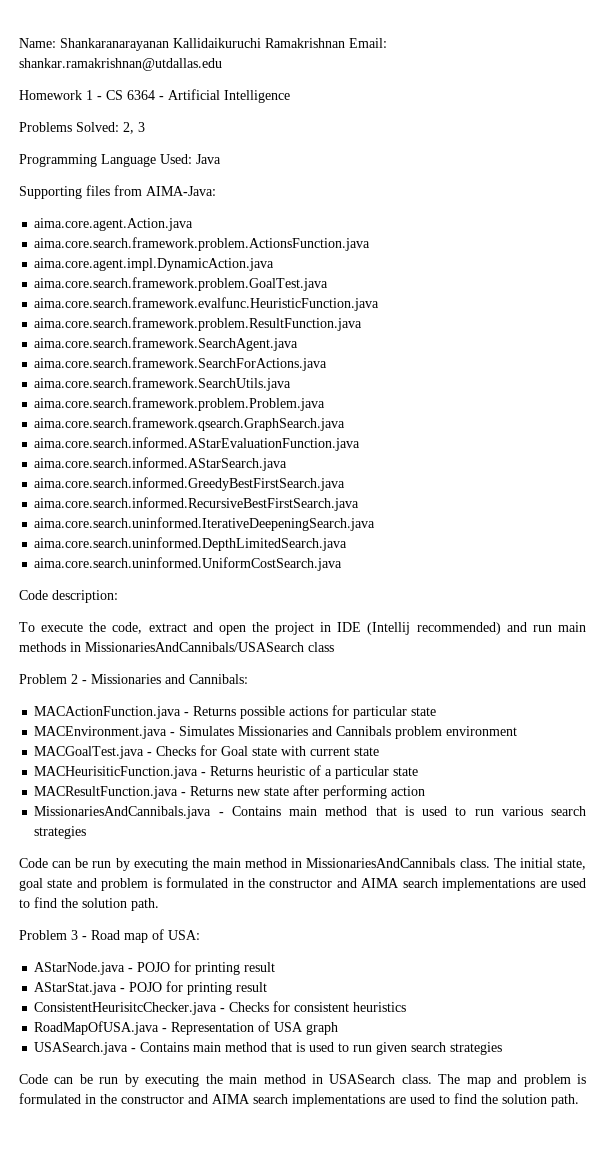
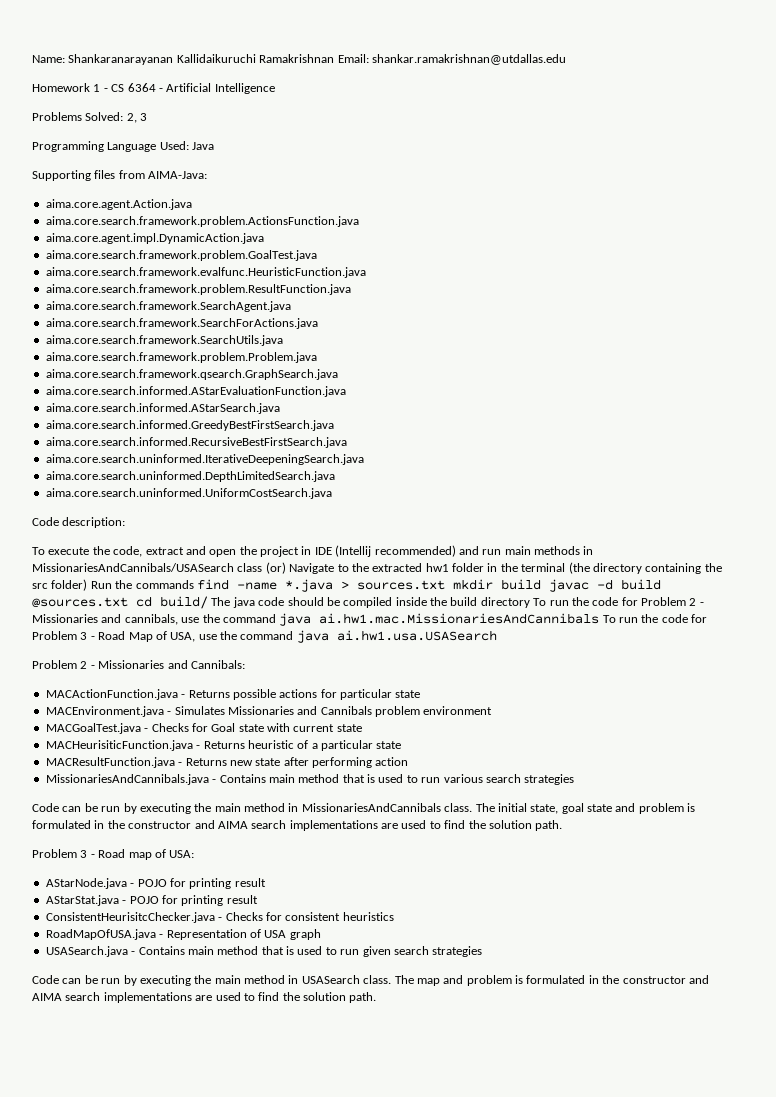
- To execute the code, extract and open the project in IDE (Intellij recommended) and run main methods in MissionariesAndCannibals/USASearch class
+ To execute the code, extract and open the project in IDE (Intellij recommended) and run main methods in MissionariesAndCannibals/USASearch class (or) Navigate to the extracted hw1 folder in the terminal (the directory containing the src folder) Run the commands find -name *.java > sources.txt mkdir build javac -d build @sources.txt cd build/ The java code should be compiled inside the build directory To run the code for Problem 2 - Missionaries and cannibals, use the command java ai.hw1.mac.MissionariesAndCannibals To run the code for Problem 3 - Road Map of USA, use the command java ai.hw1.usa.USASearch

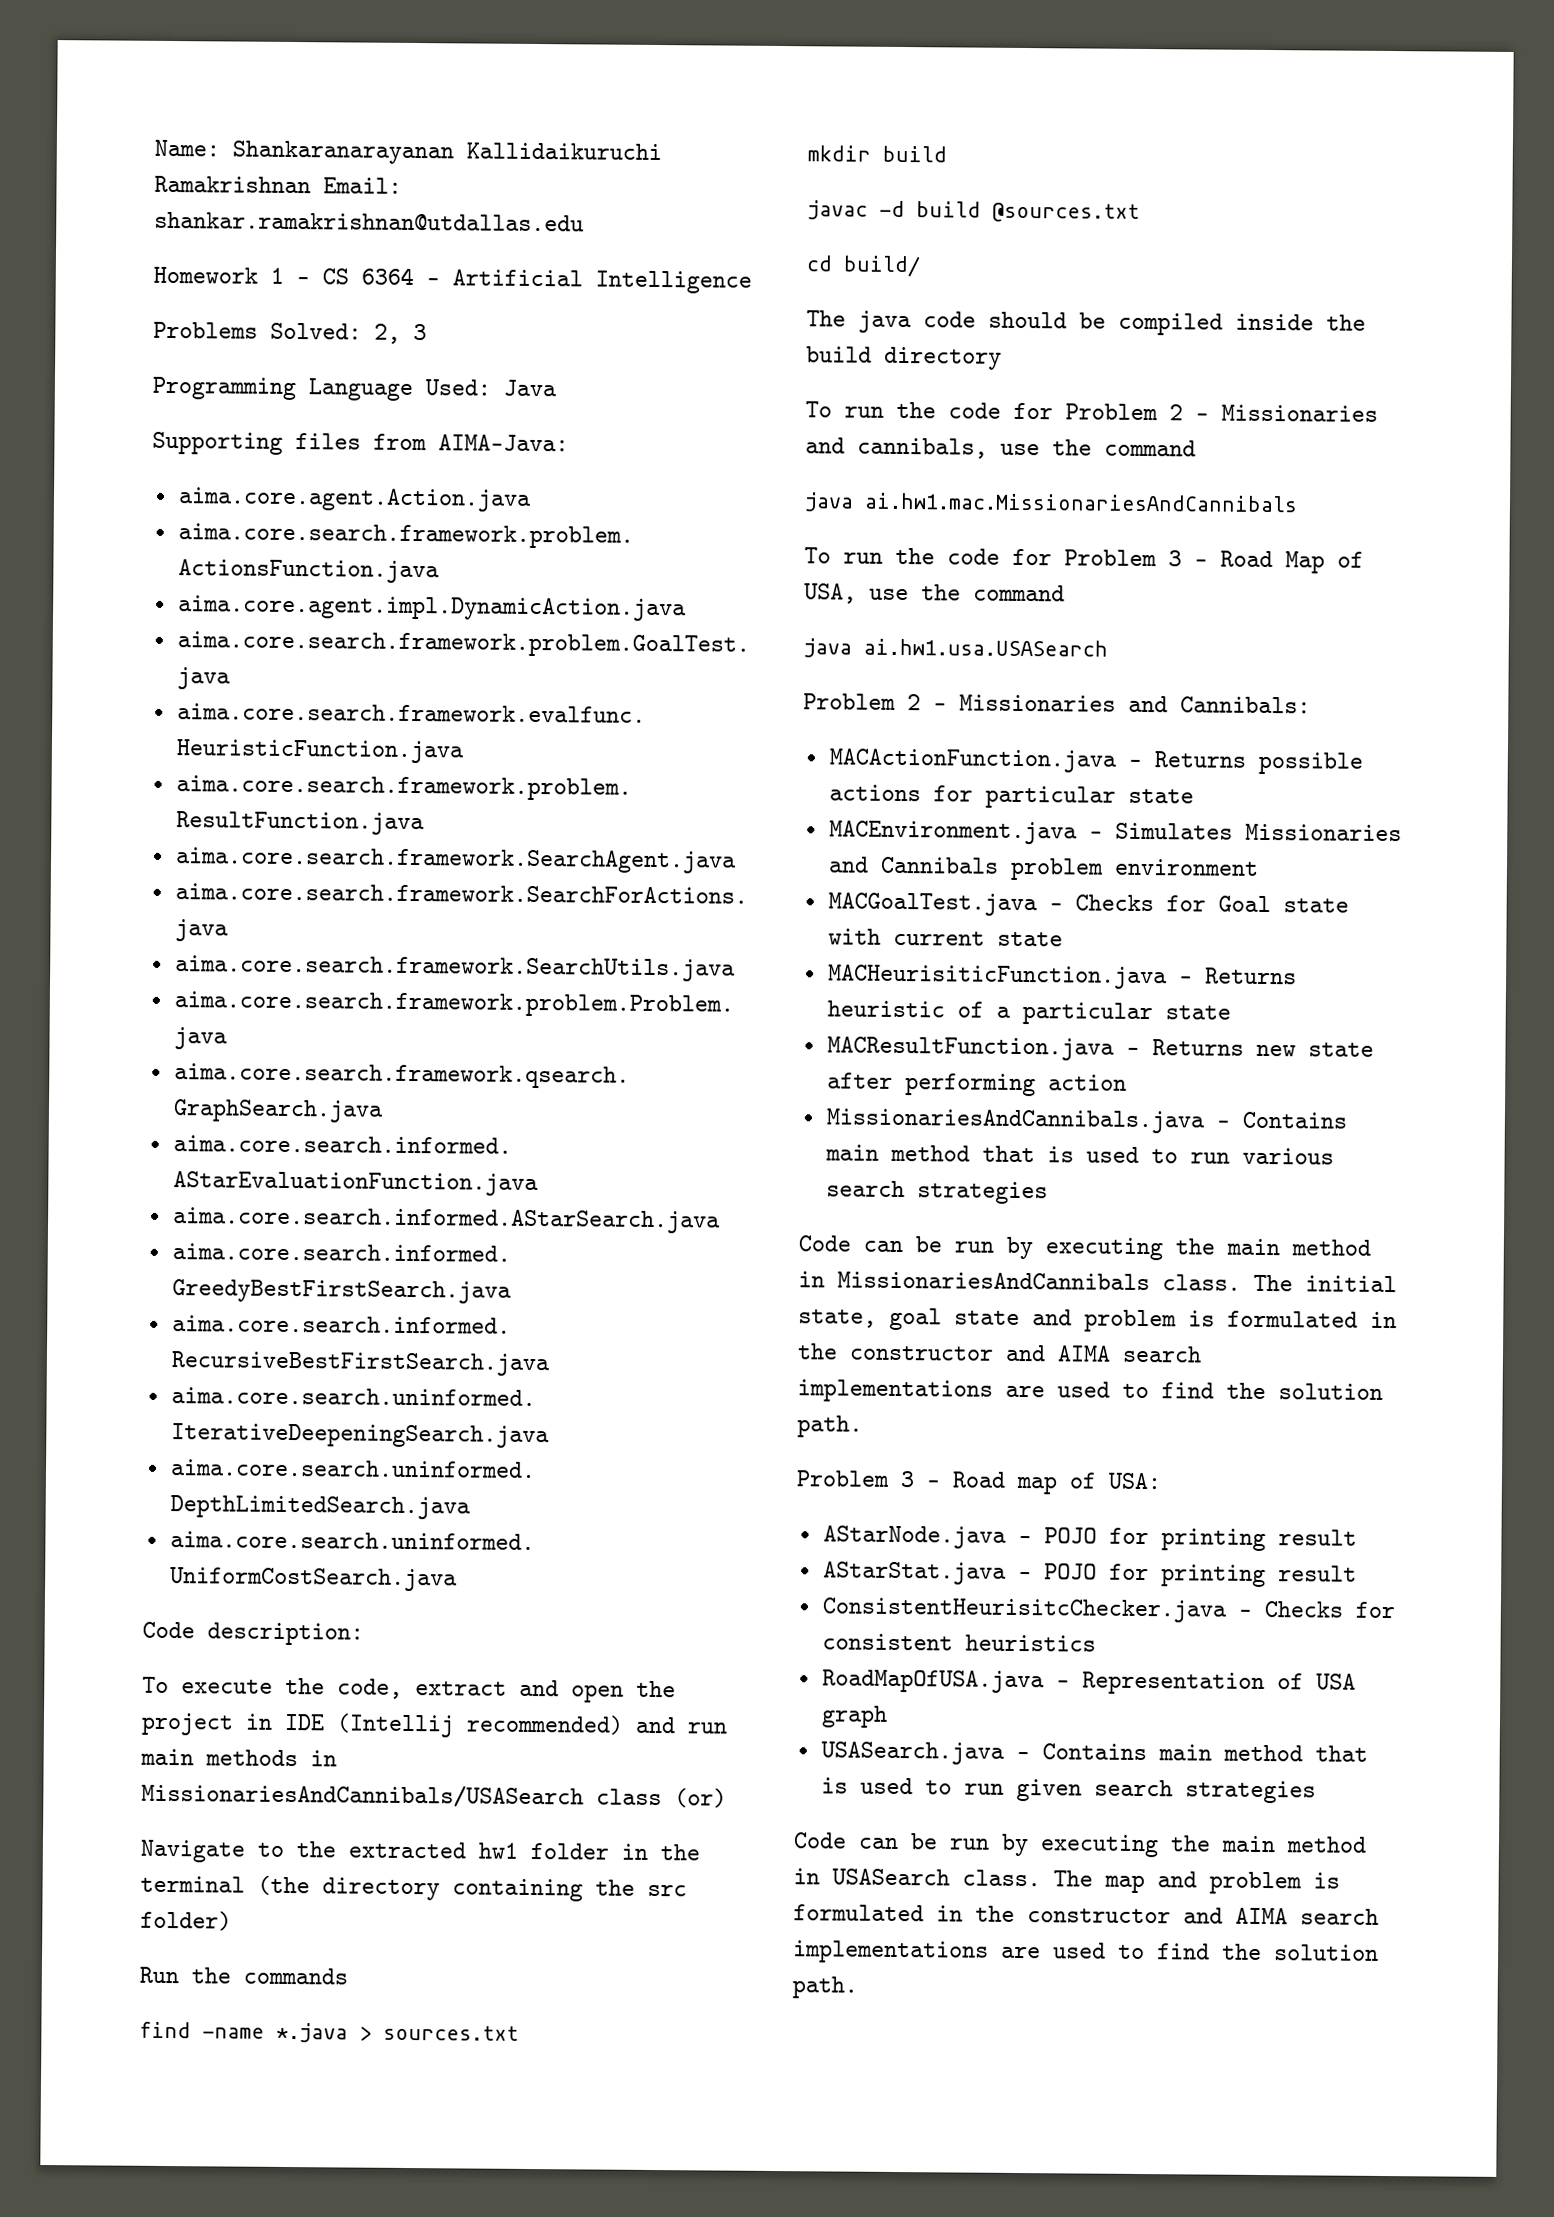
- To execute the code, extract and open the project in IDE (Intellij recommended) and run main methods in MissionariesAndCannibals/USASearch class (or) Navigate to the extracted hw1 folder in the terminal (the directory containing the src folder) Run the commands find -name *.java > sources.txt mkdir build javac -d build @sources.txt cd build/ The java code should be compiled inside the build directory To run the code for Problem 2 - Missionaries and cannibals, use the command java ai.hw1.mac.MissionariesAndCannibals To run the code for Problem 3 - Road Map of USA, use the command java ai.hw1.usa.USASearch
+ To execute the code, extract and open the project in IDE (Intellij recommended) and run main methods in MissionariesAndCannibals/USASearch class (or)
+ Navigate to the extracted hw1 folder in the terminal (the directory containing the src folder)
+ Run the commands
+ find -name *.java > sources.txt
+ mkdir build
+ javac -d build @sources.txt
+ cd build/
+ The java code should be compiled inside the build directory
+ To run the code for Problem 2 - Missionaries and cannibals, use the command
+ java ai.hw1.mac.MissionariesAndCannibals
+ To run the code for Problem 3 - Road Map of USA, use the command
+ java ai.hw1.usa.USASearch

